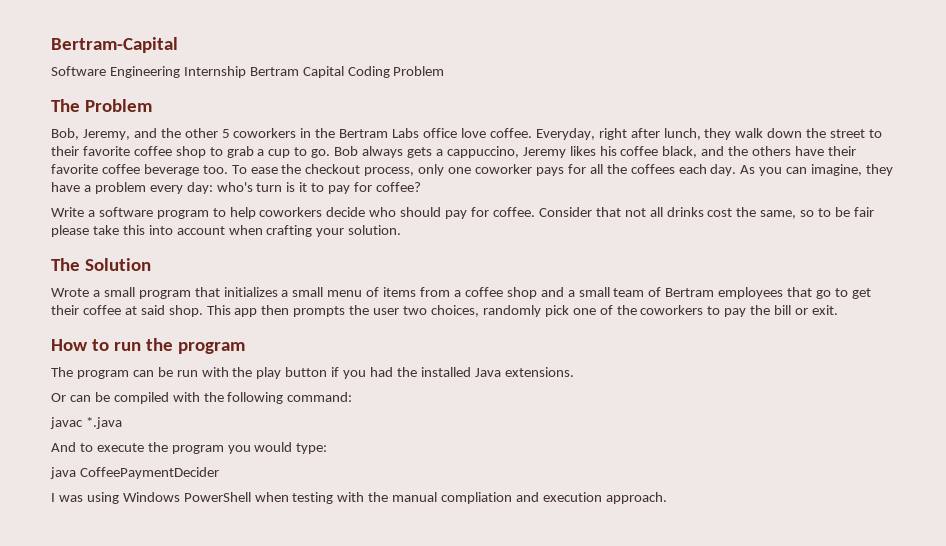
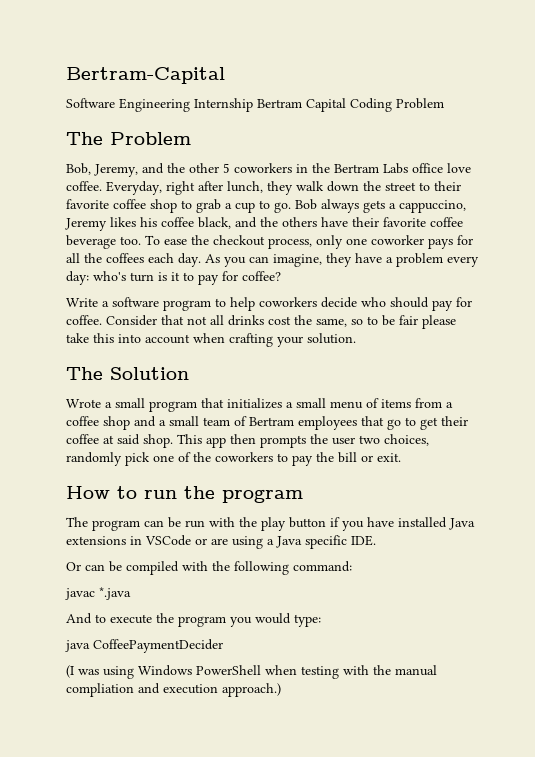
- The program can be run with the play button if you had the installed Java extensions.
+ The program can be run with the play button if you have installed Java extensions in VSCode or are using a Java specific IDE.
- I was using Windows PowerShell when testing with the manual compliation and execution approach.
+ (I was using Windows PowerShell when testing with the manual compliation and execution approach.)

